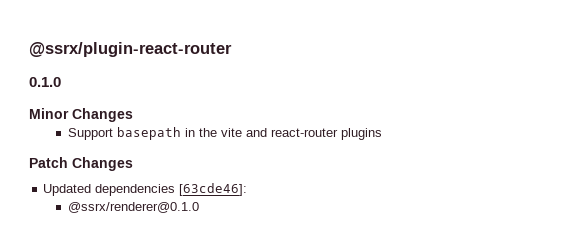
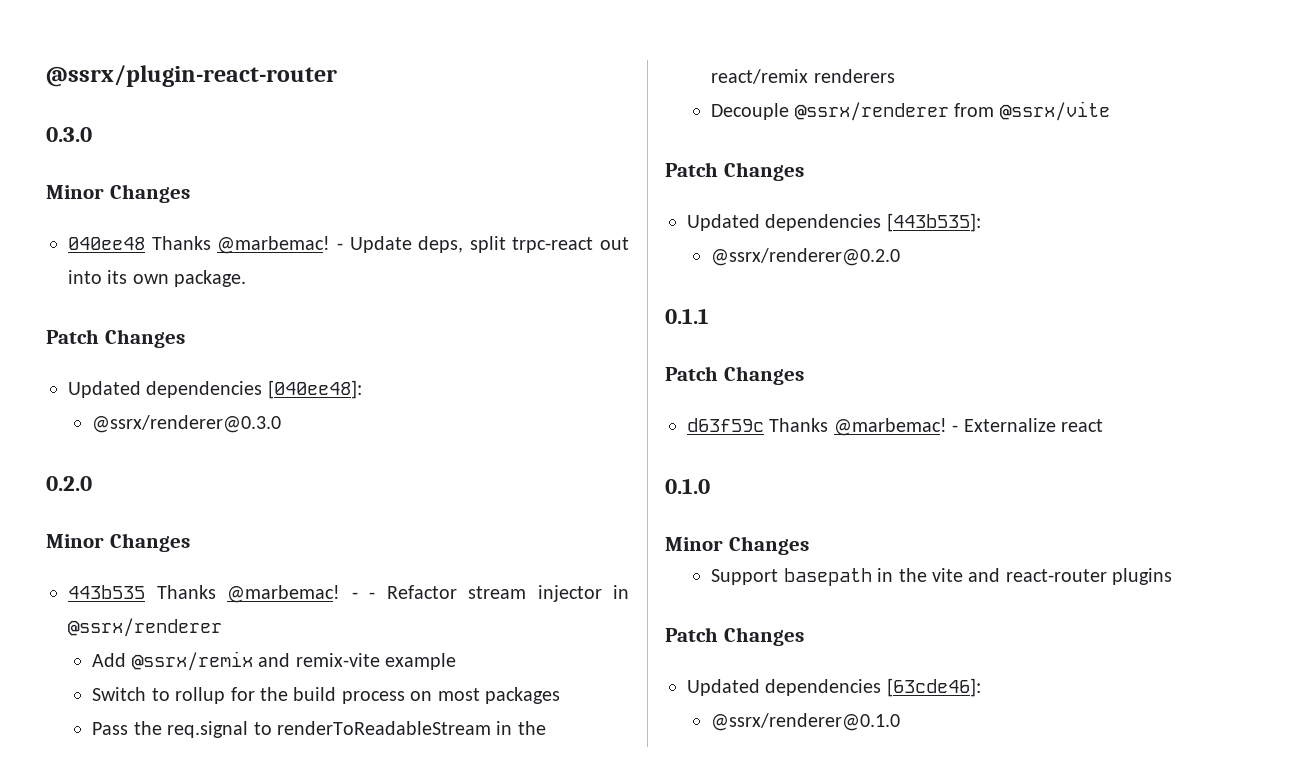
+ 0.3.0
+ Minor Changes
+ 040ee48 Thanks @marbemac! - Update deps, split trpc-react out into its own package.
+ Patch Changes
+ Updated dependencies [040ee48]:
+ @ssrx/renderer@0.3.0
+ 0.2.0
+ Minor Changes
+ 443b535 Thanks @marbemac! - - Refactor stream injector in @ssrx/renderer
+ Add @ssrx/remix and remix-vite example
+ Switch to rollup for the build process on most packages
+ Pass the req.signal to renderToReadableStream in the react/remix renderers
+ Decouple @ssrx/renderer from @ssrx/vite
+ Patch Changes
+ Updated dependencies [443b535]:
+ @ssrx/renderer@0.2.0
+ 0.1.1
+ Patch Changes
+ d63f59c Thanks @marbemac! - Externalize react

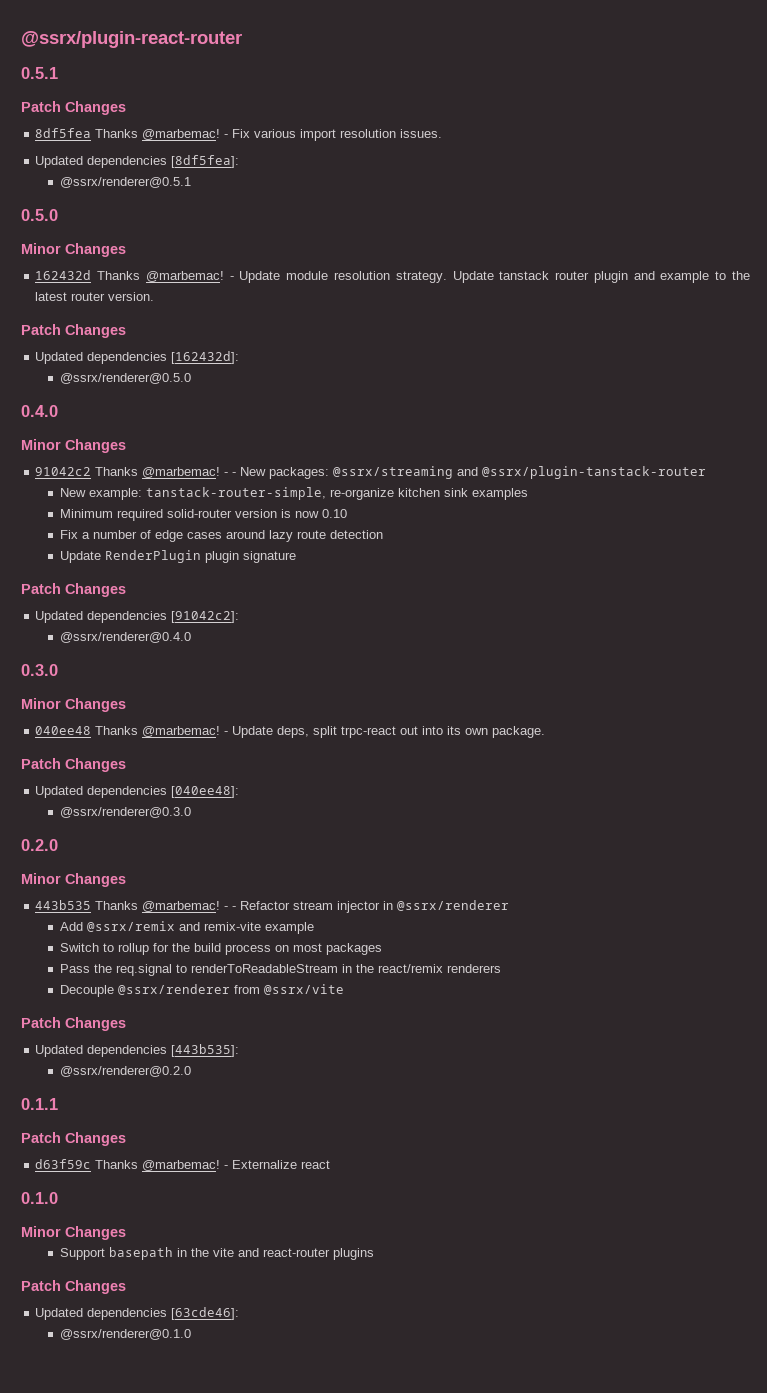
+ 0.5.1
+ Patch Changes
+ 8df5fea Thanks @marbemac! - Fix various import resolution issues.
+ Updated dependencies [8df5fea]:
+ @ssrx/renderer@0.5.1
+ 0.5.0
+ Minor Changes
+ 162432d Thanks @marbemac! - Update module resolution strategy. Update tanstack router plugin and example to the latest router version.
+ Patch Changes
+ Updated dependencies [162432d]:
+ @ssrx/renderer@0.5.0
+ 0.4.0
+ Minor Changes
+ 91042c2 Thanks @marbemac! - - New packages: @ssrx/streaming and @ssrx/plugin-tanstack-router
+ New example: tanstack-router-simple, re-organize kitchen sink examples
+ Minimum required solid-router version is now 0.10
+ Fix a number of edge cases around lazy route detection
+ Update RenderPlugin plugin signature
+ Patch Changes
+ Updated dependencies [91042c2]:
+ @ssrx/renderer@0.4.0

